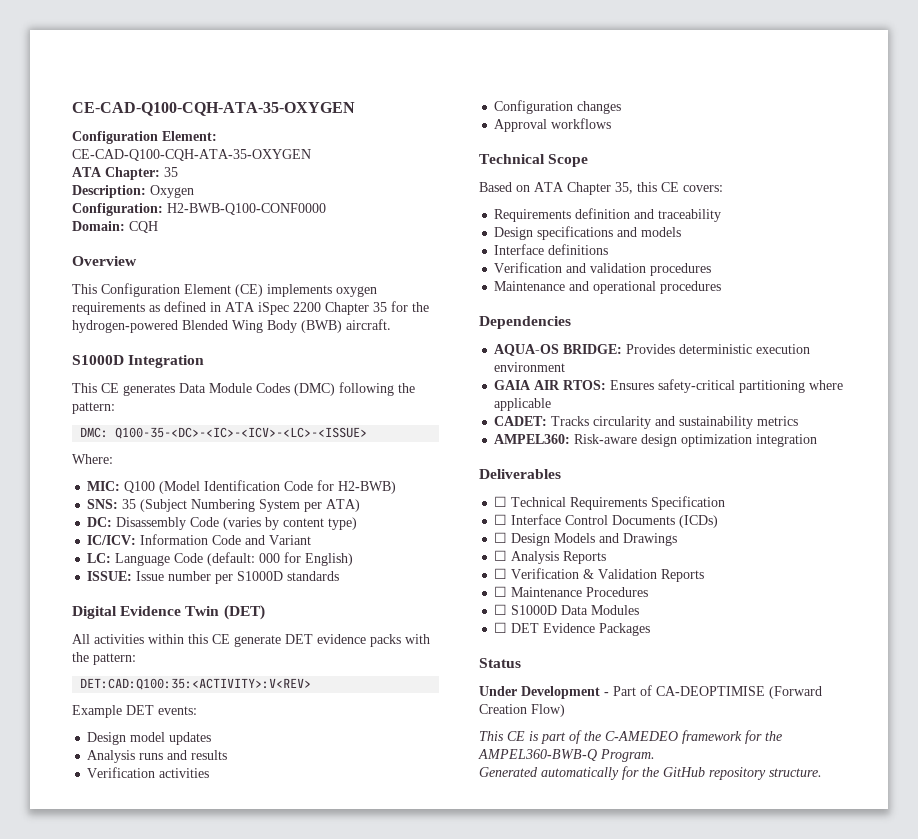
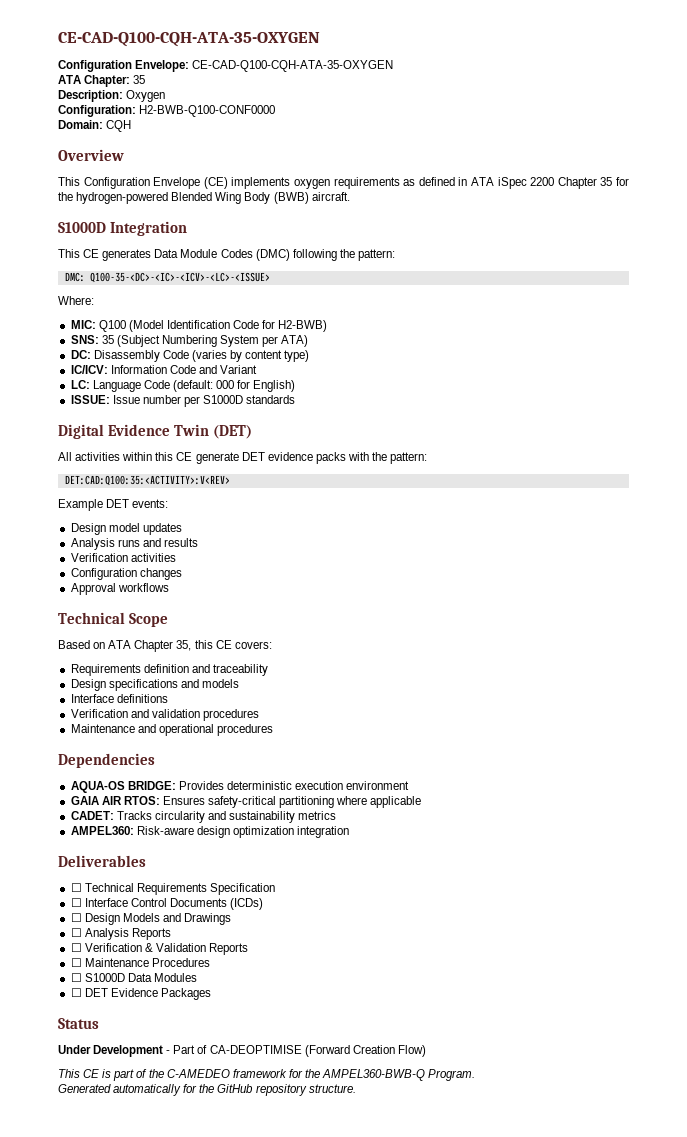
- Configuration Element: CE-CAD-Q100-CQH-ATA-35-OXYGEN
+ Configuration Envelope: CE-CAD-Q100-CQH-ATA-35-OXYGEN
- This Configuration Element (CE) implements oxygen requirements as defined in ATA iSpec 2200 Chapter 35 for the hydrogen-powered Blended Wing Body (BWB) aircraft.
+ This Configuration Envelope (CE) implements oxygen requirements as defined in ATA iSpec 2200 Chapter 35 for the hydrogen-powered Blended Wing Body (BWB) aircraft.

